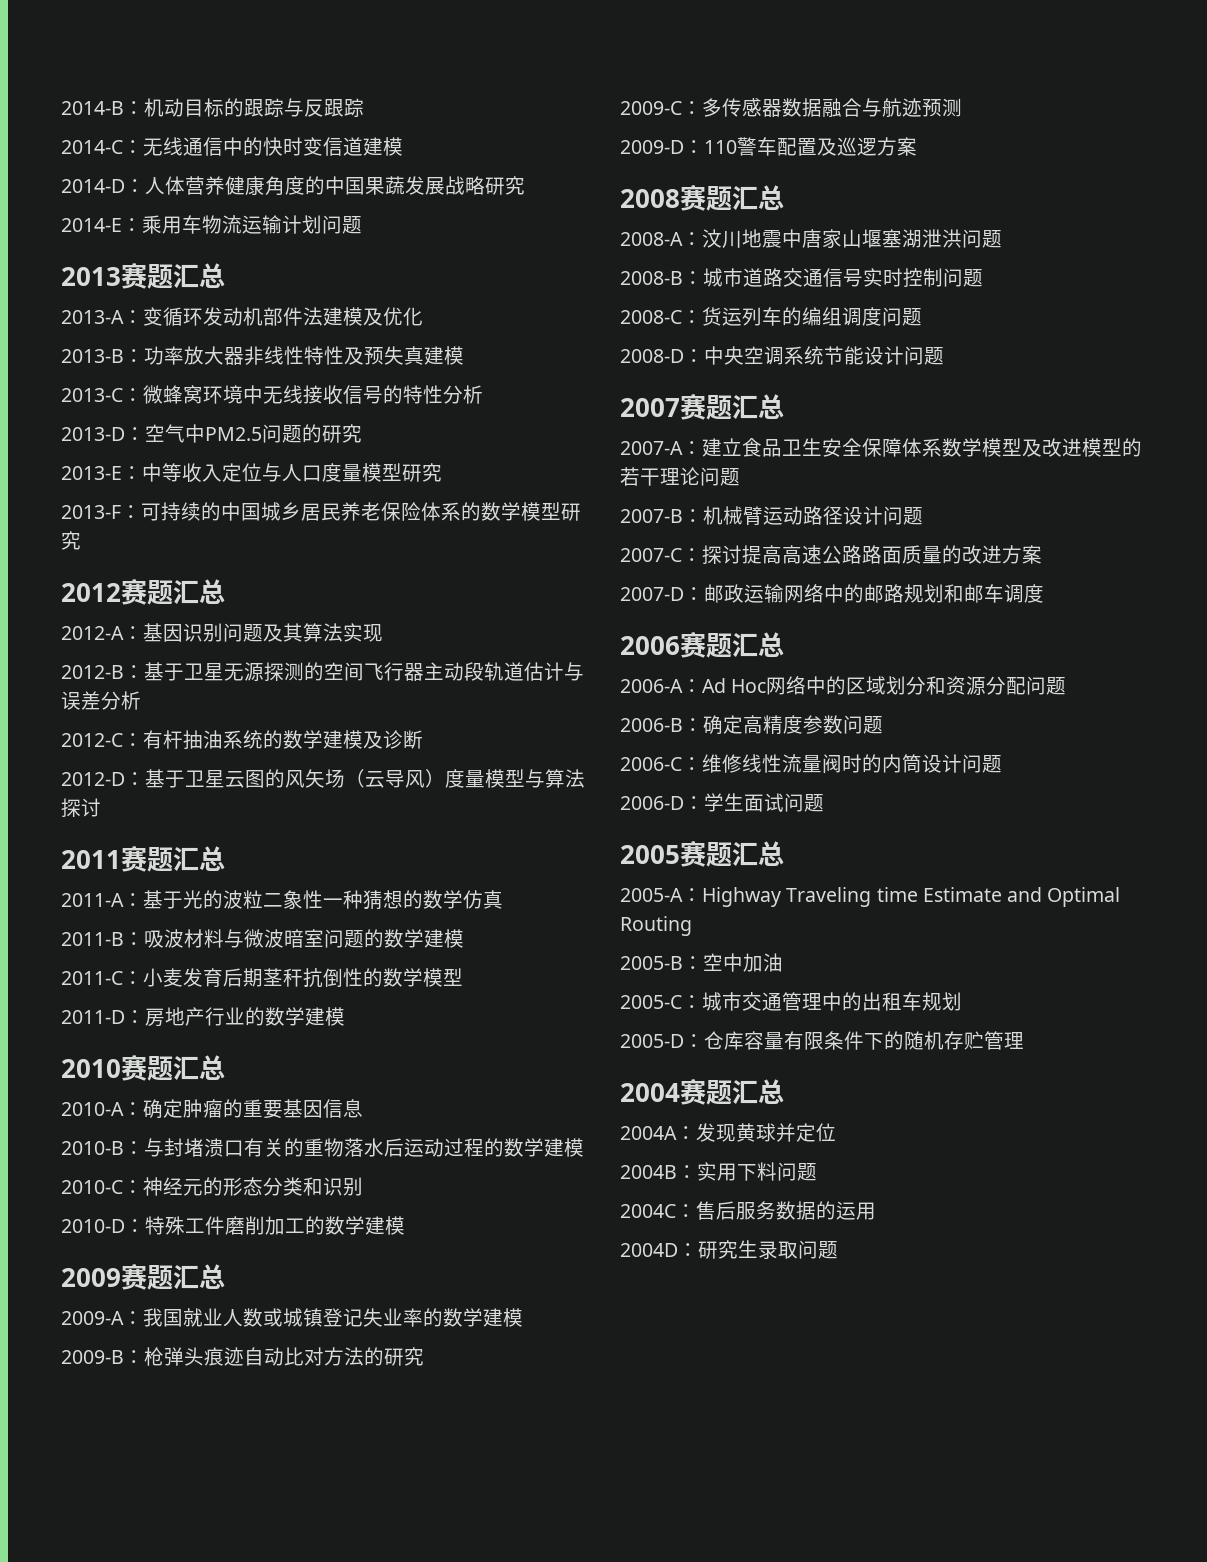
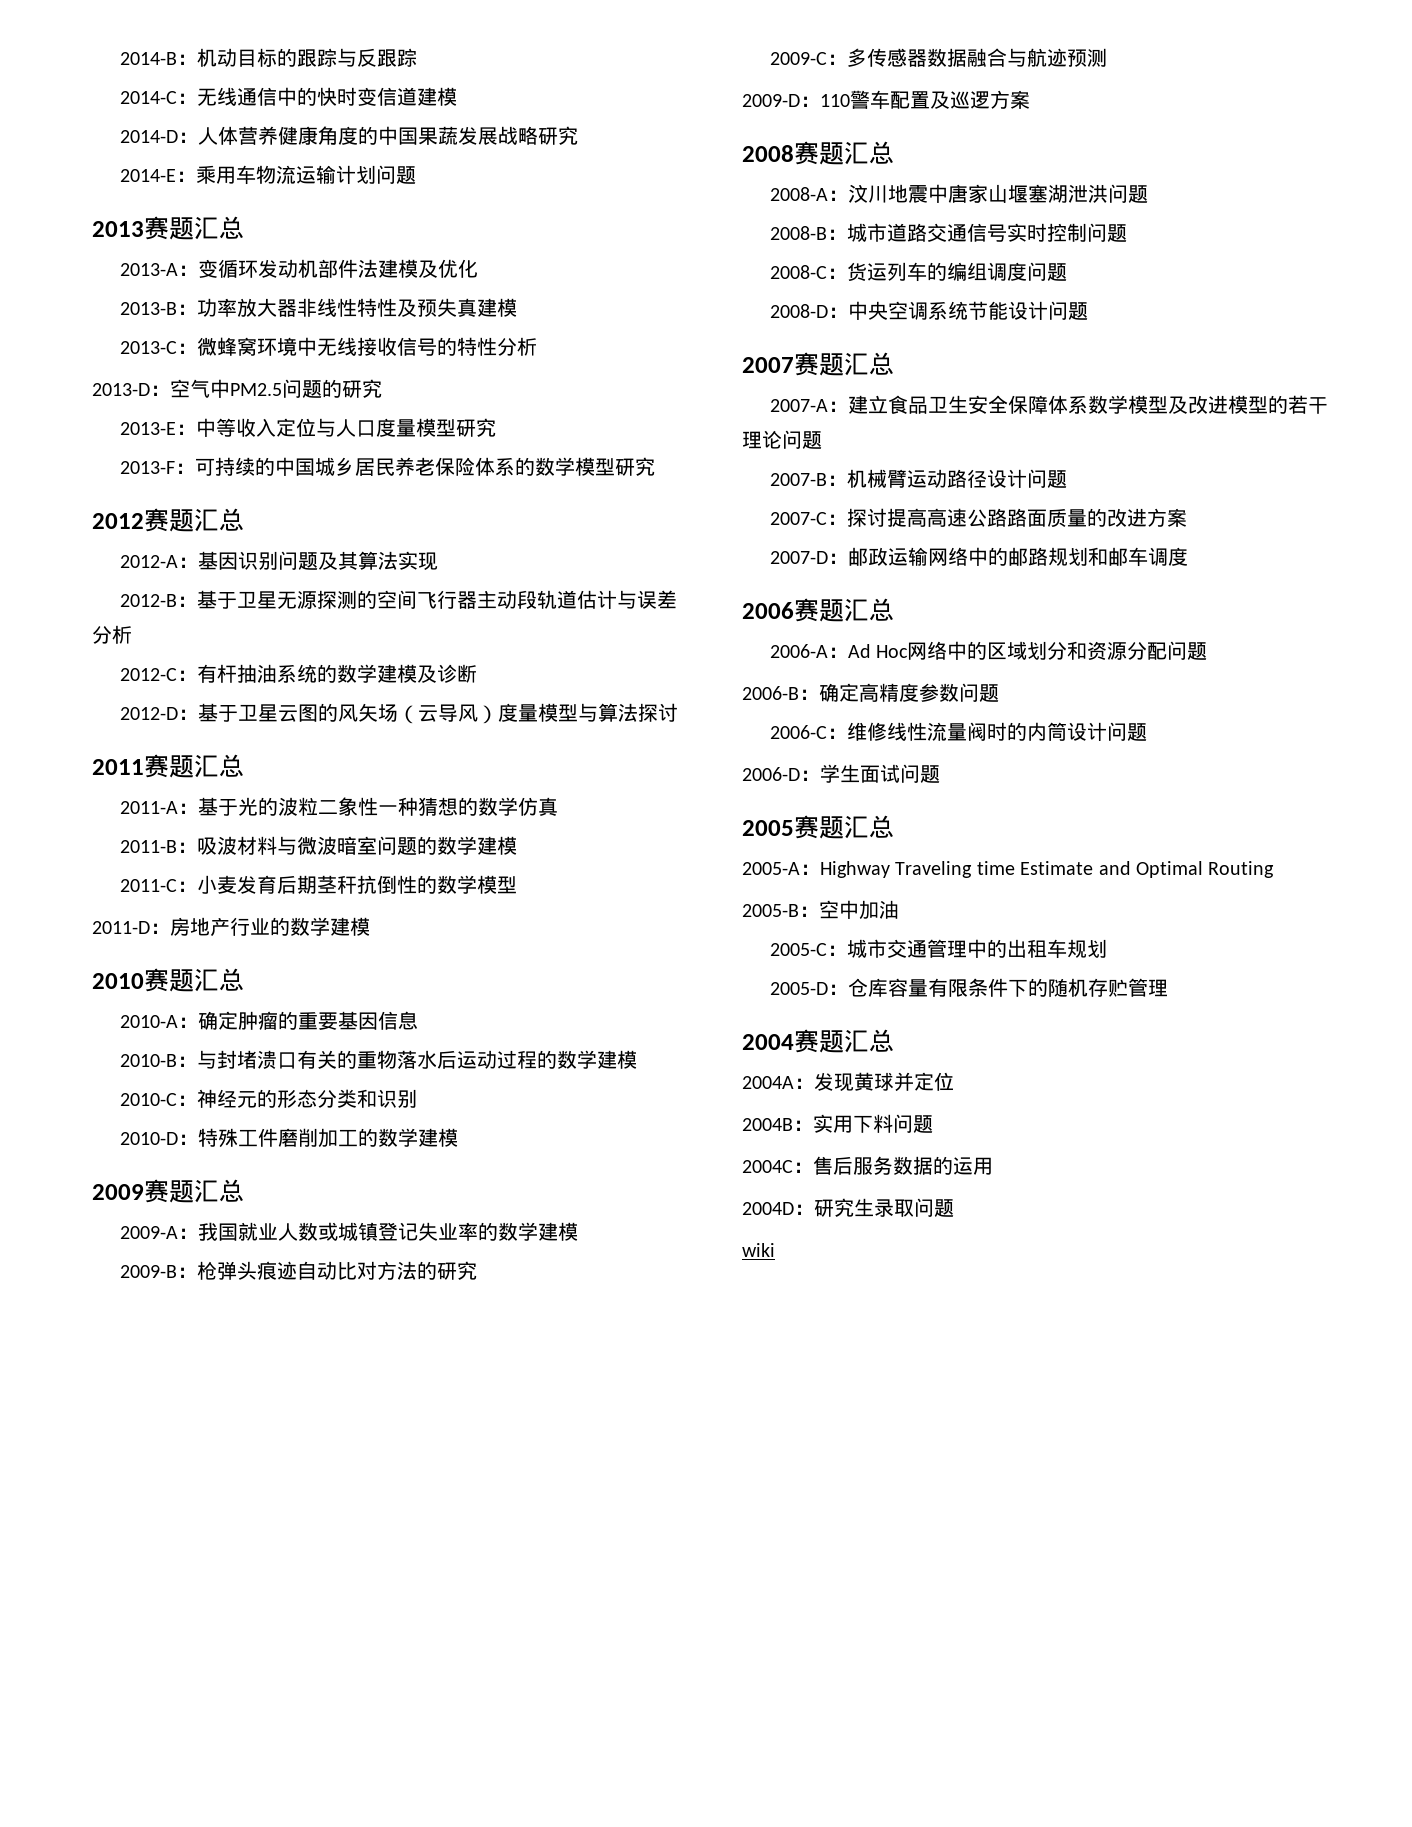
+ wiki

